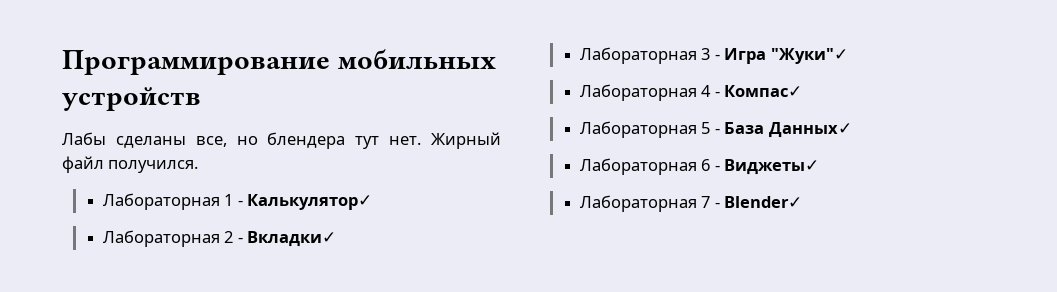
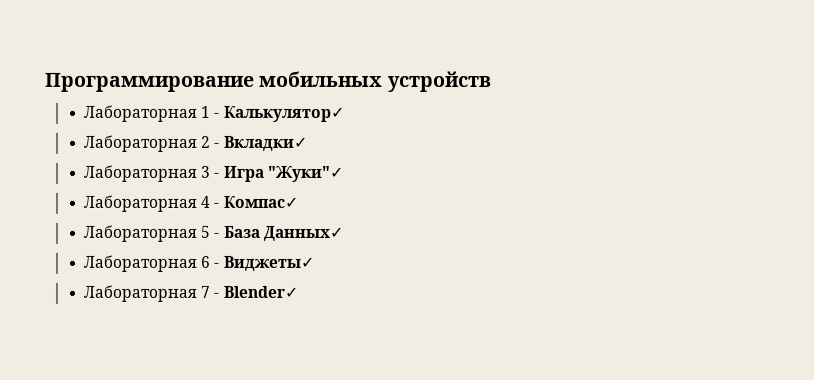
- Лабы сделаны все, но блендера тут нет. Жирный файл получился.

